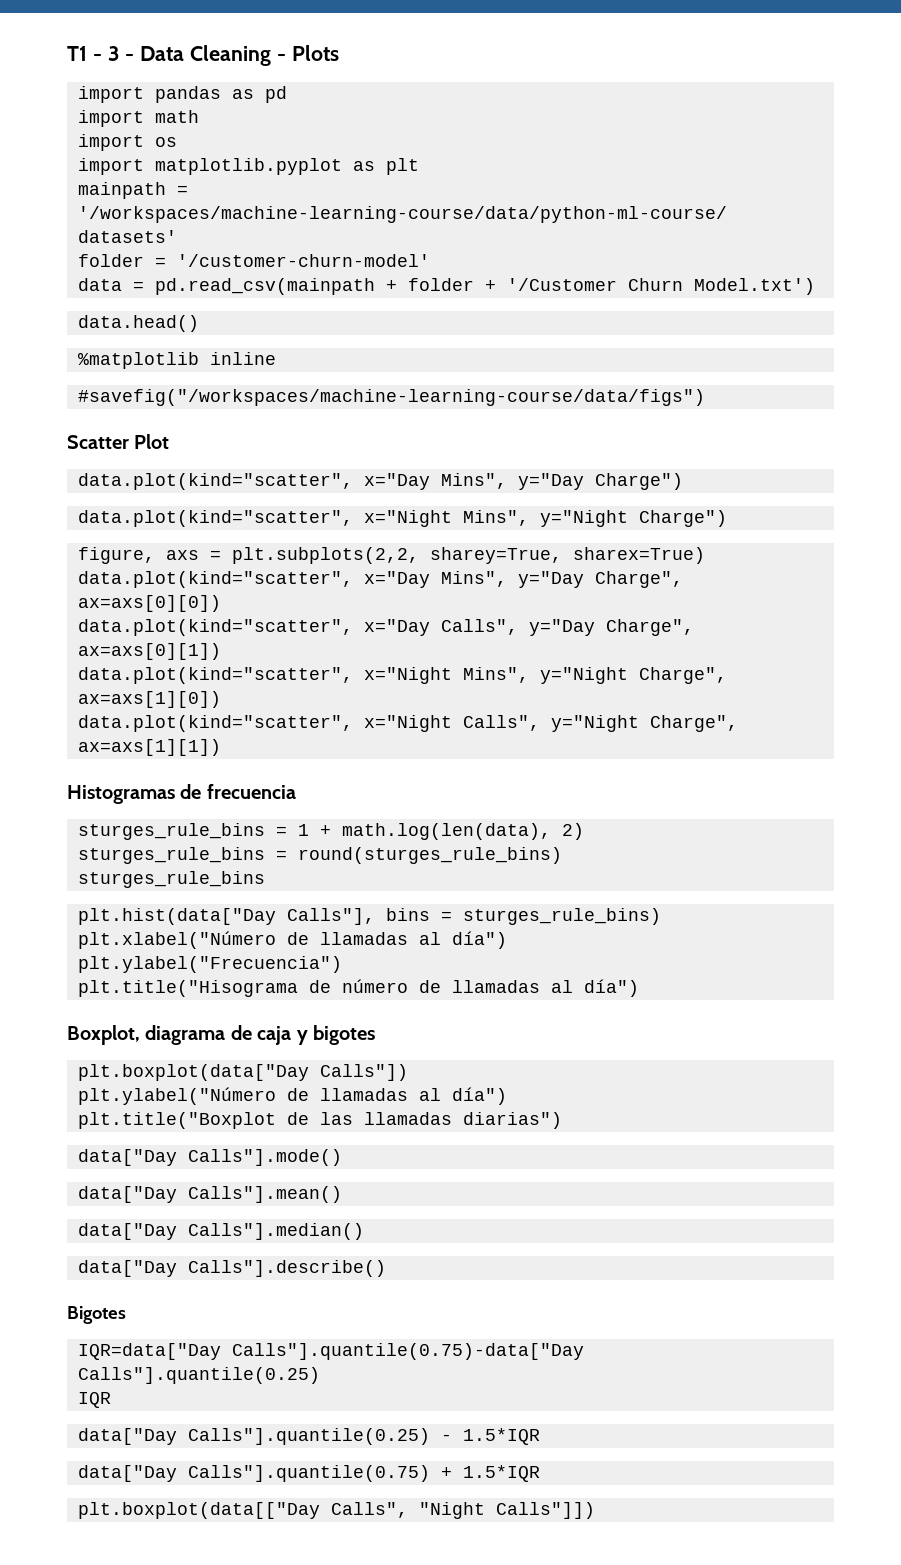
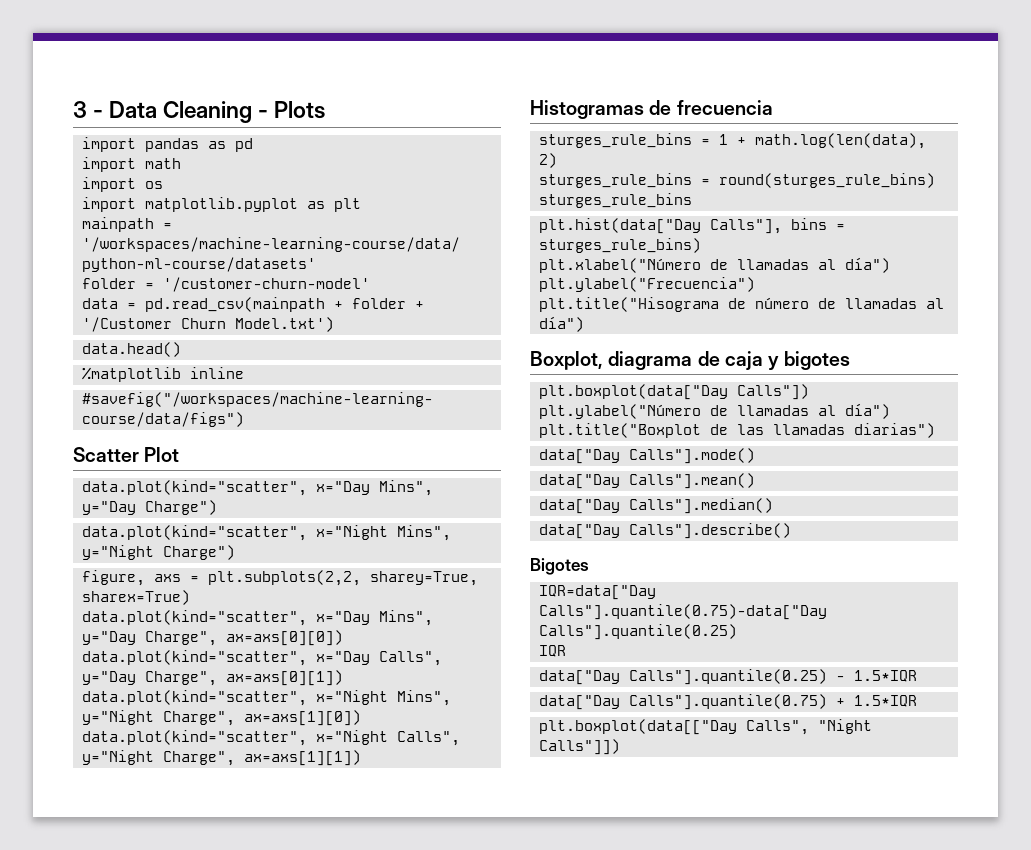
- T1 - 3 - Data Cleaning - Plots
+ 3 - Data Cleaning - Plots

